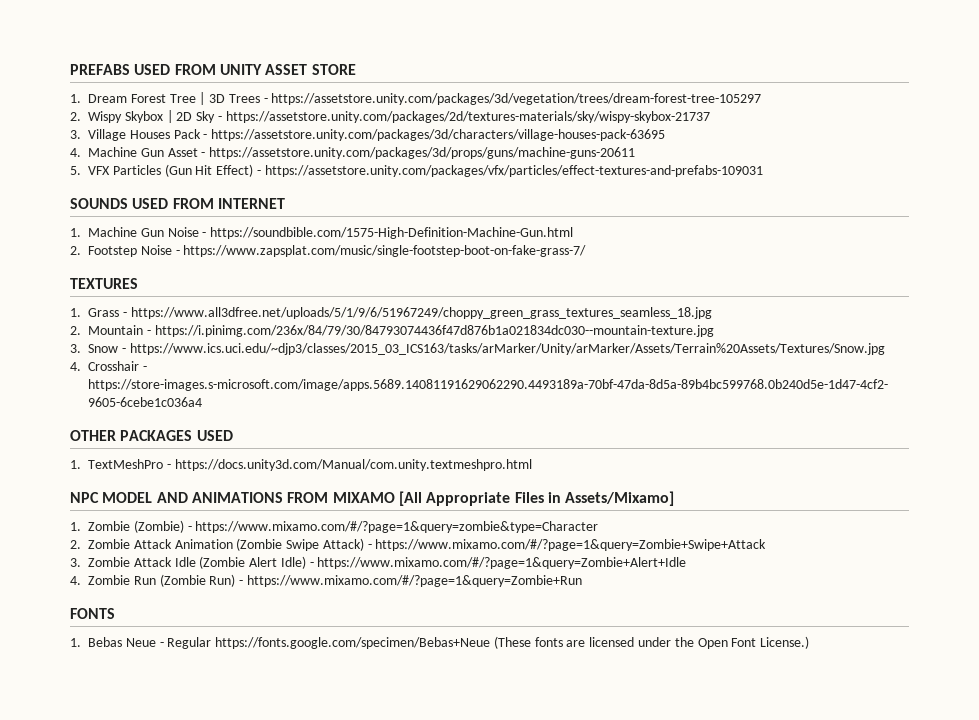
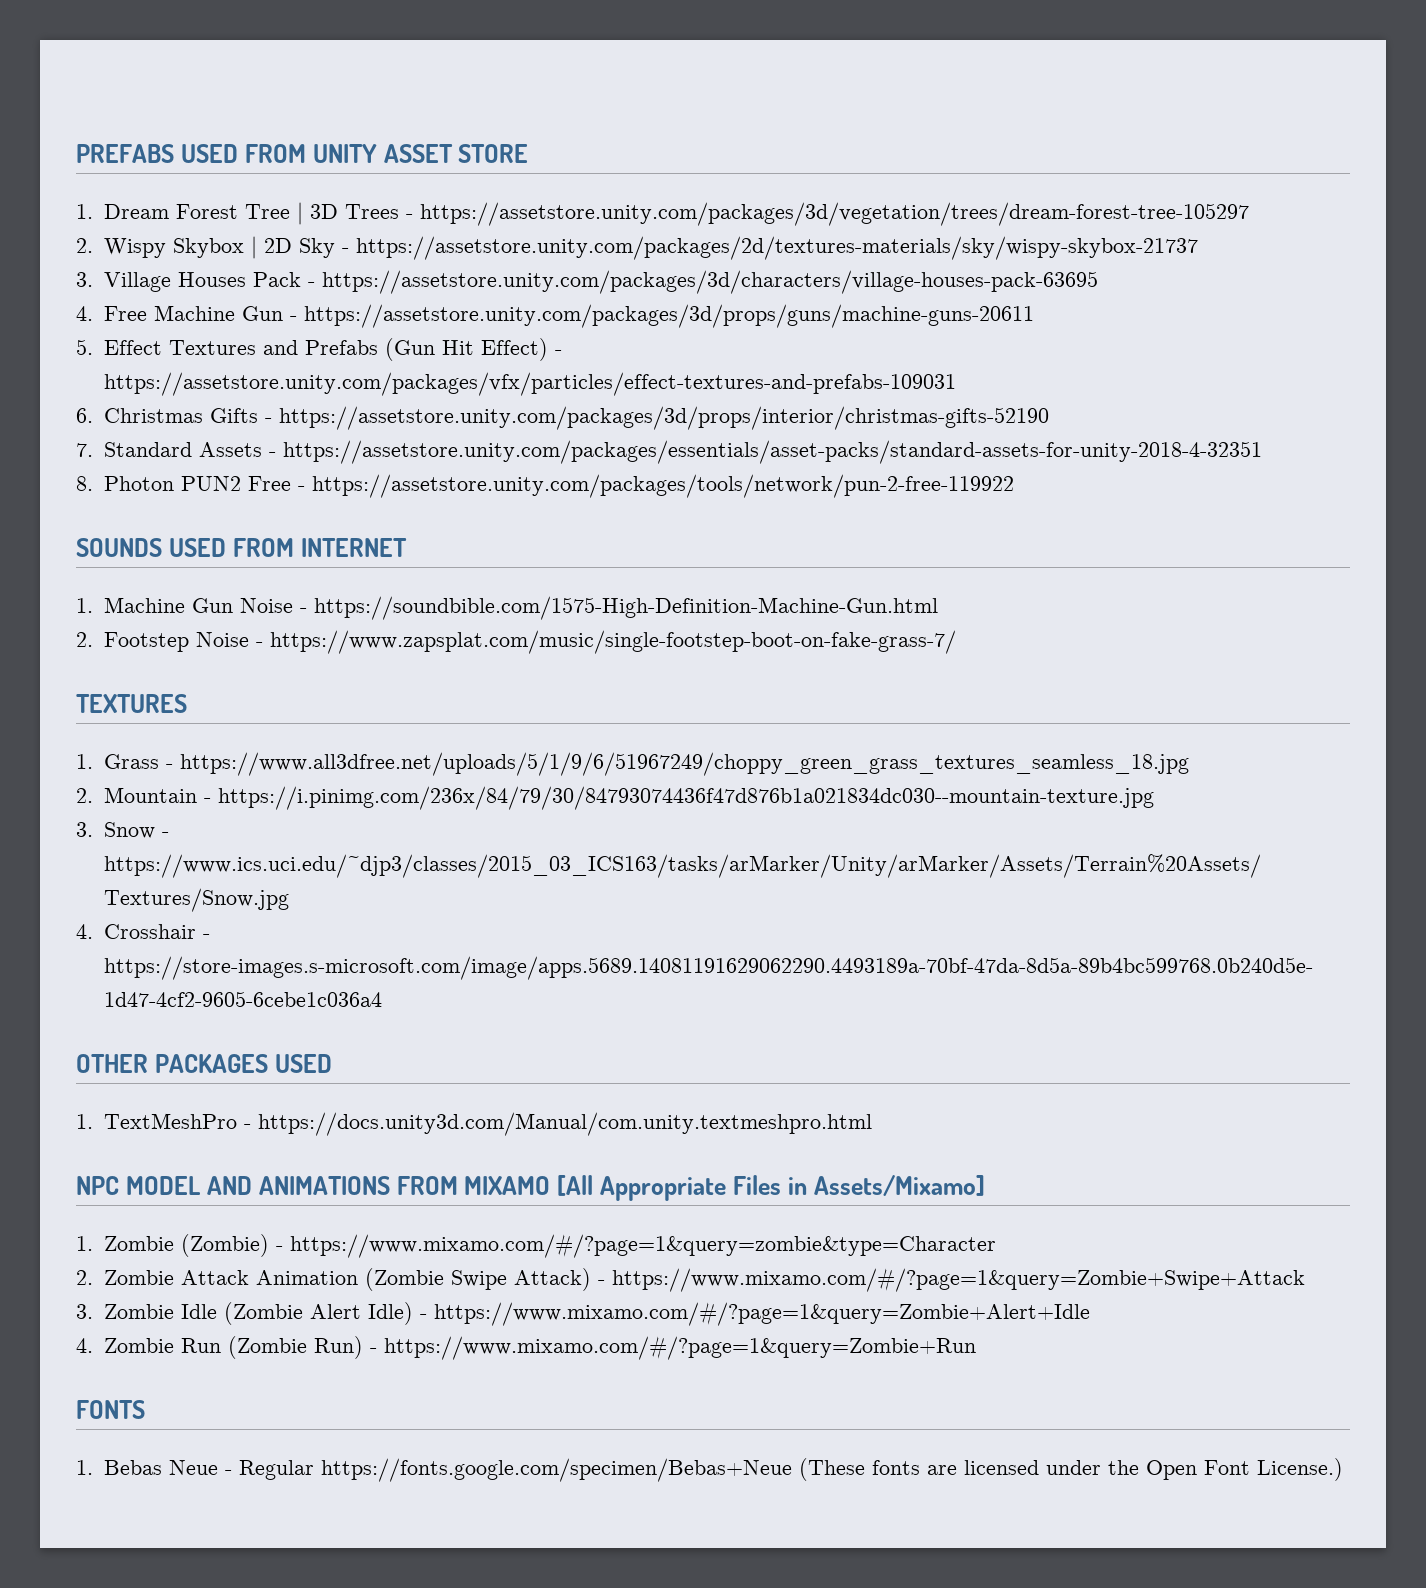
- 4. Machine Gun Asset - https://assetstore.unity.com/packages/3d/props/guns/machine-guns-20611
+ 4. Free Machine Gun - https://assetstore.unity.com/packages/3d/props/guns/machine-guns-20611
- 5. VFX Particles (Gun Hit Effect) - https://assetstore.unity.com/packages/vfx/particles/effect-textures-and-prefabs-109031
+ 5. Effect Textures and Prefabs (Gun Hit Effect) - https://assetstore.unity.com/packages/vfx/particles/effect-textures-and-prefabs-109031
+ 6. Christmas Gifts - https://assetstore.unity.com/packages/3d/props/interior/christmas-gifts-52190
+ 7. Standard Assets - https://assetstore.unity.com/packages/essentials/asset-packs/standard-assets-for-unity-2018-4-32351
+ 8. Photon PUN2 Free - https://assetstore.unity.com/packages/tools/network/pun-2-free-119922
- 3. Zombie Attack Idle (Zombie Alert Idle) - https://www.mixamo.com/#/?page=1&query=Zombie+Alert+Idle
+ 3. Zombie Idle (Zombie Alert Idle) - https://www.mixamo.com/#/?page=1&query=Zombie+Alert+Idle

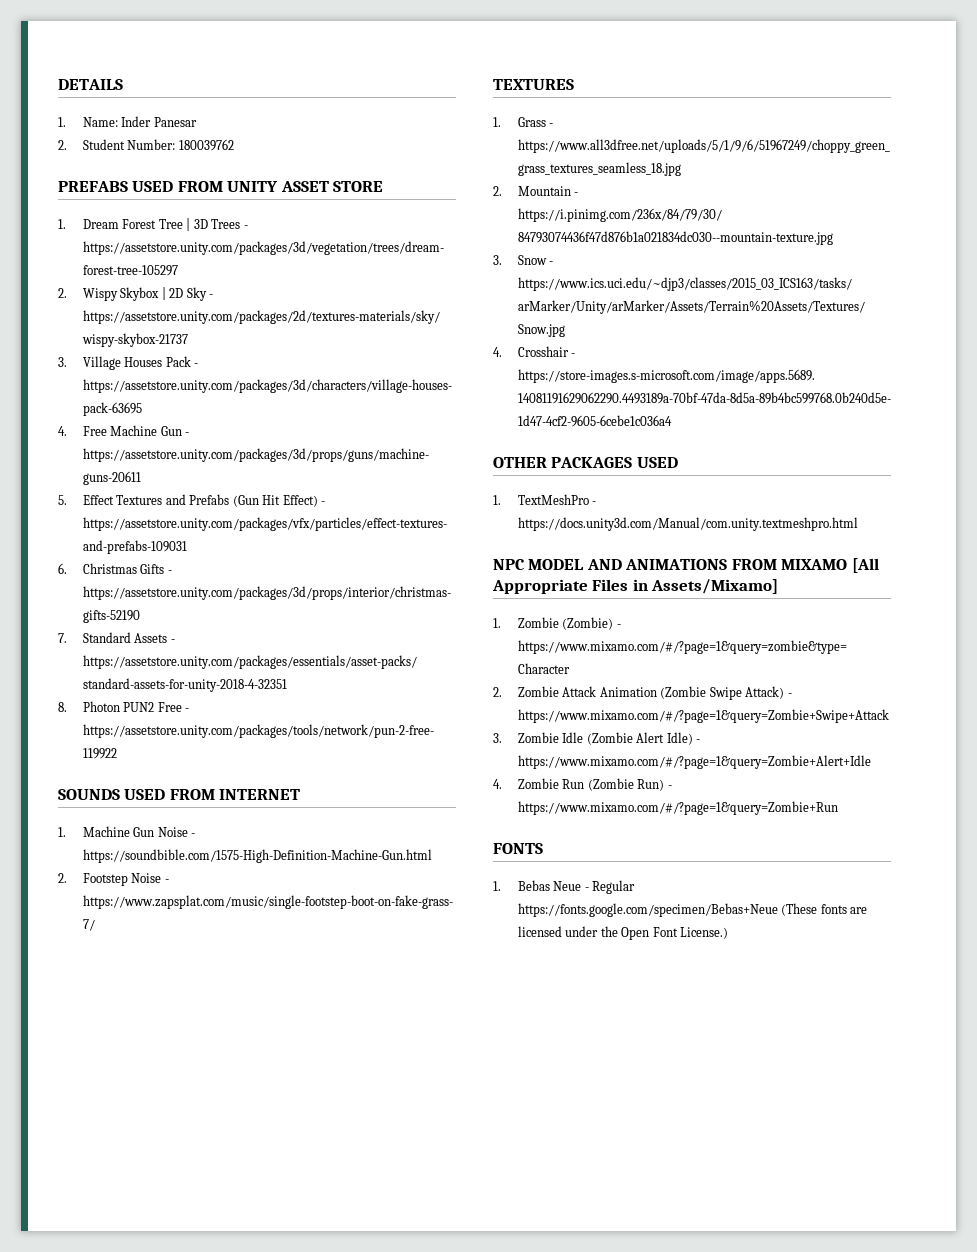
+ DETAILS
+ 1. Name: Inder Panesar
+ 2. Student Number: 180039762

